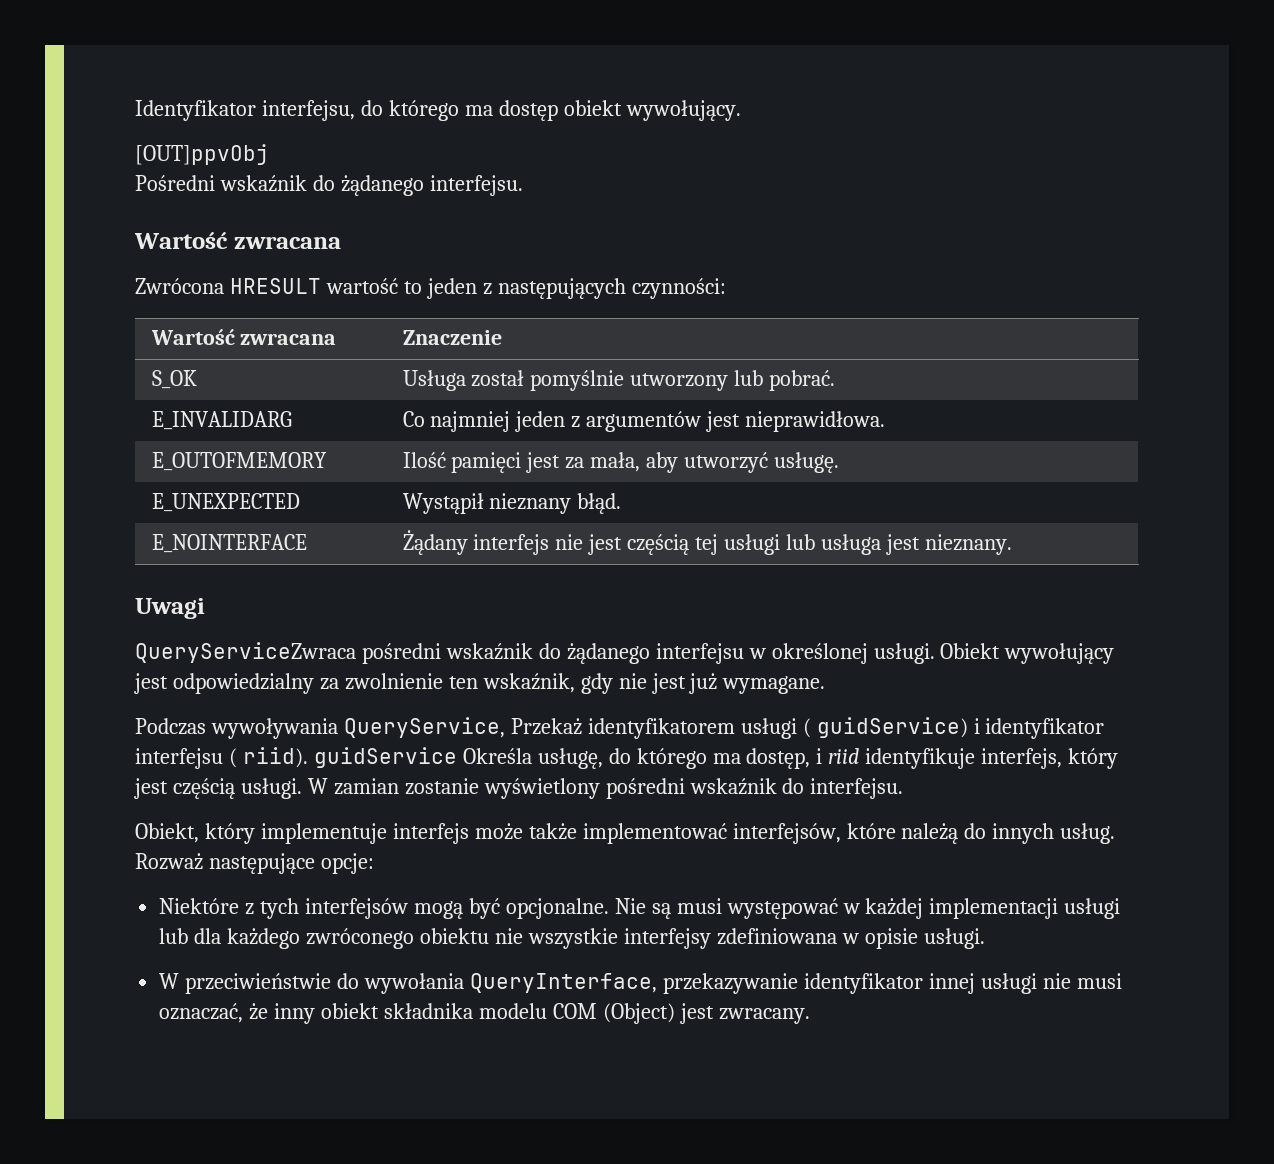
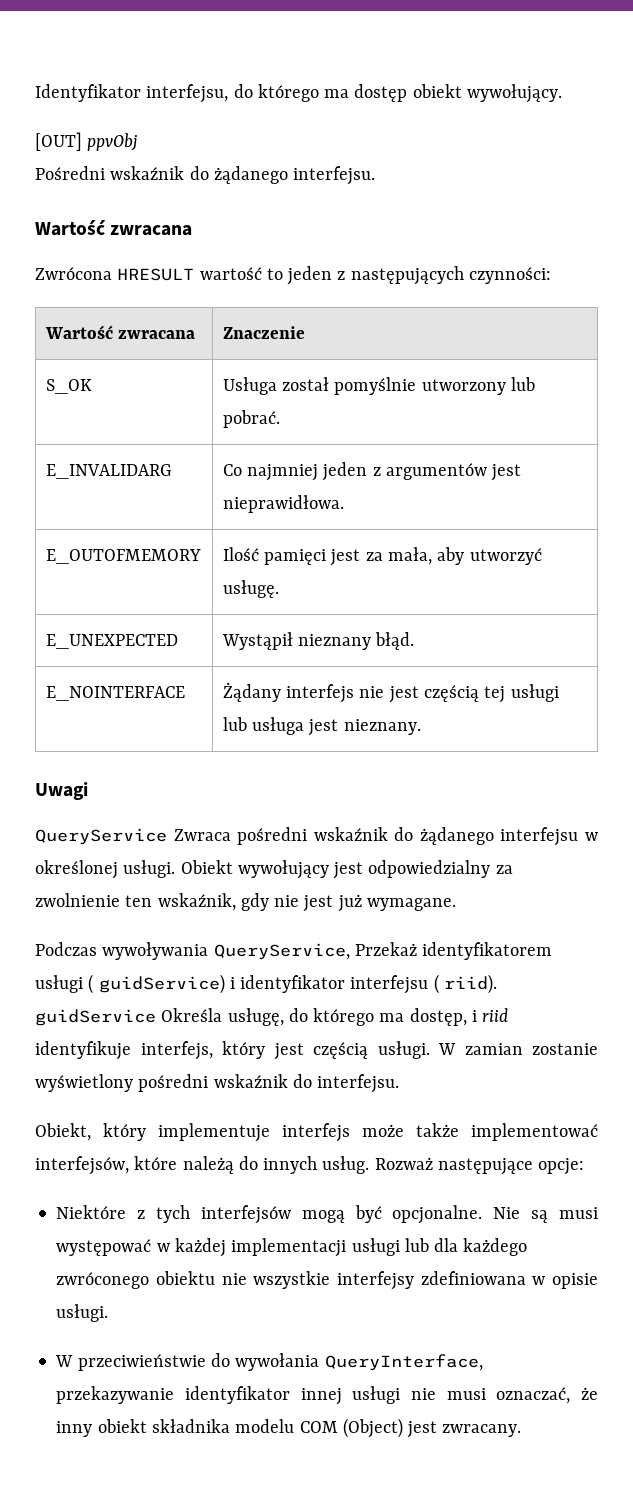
- [OUT]ppvObj
+ [OUT] ppvObj
- QueryServiceZwraca pośredni wskaźnik do żądanego interfejsu w określonej usługi.
+ QueryService Zwraca pośredni wskaźnik do żądanego interfejsu w określonej usługi.

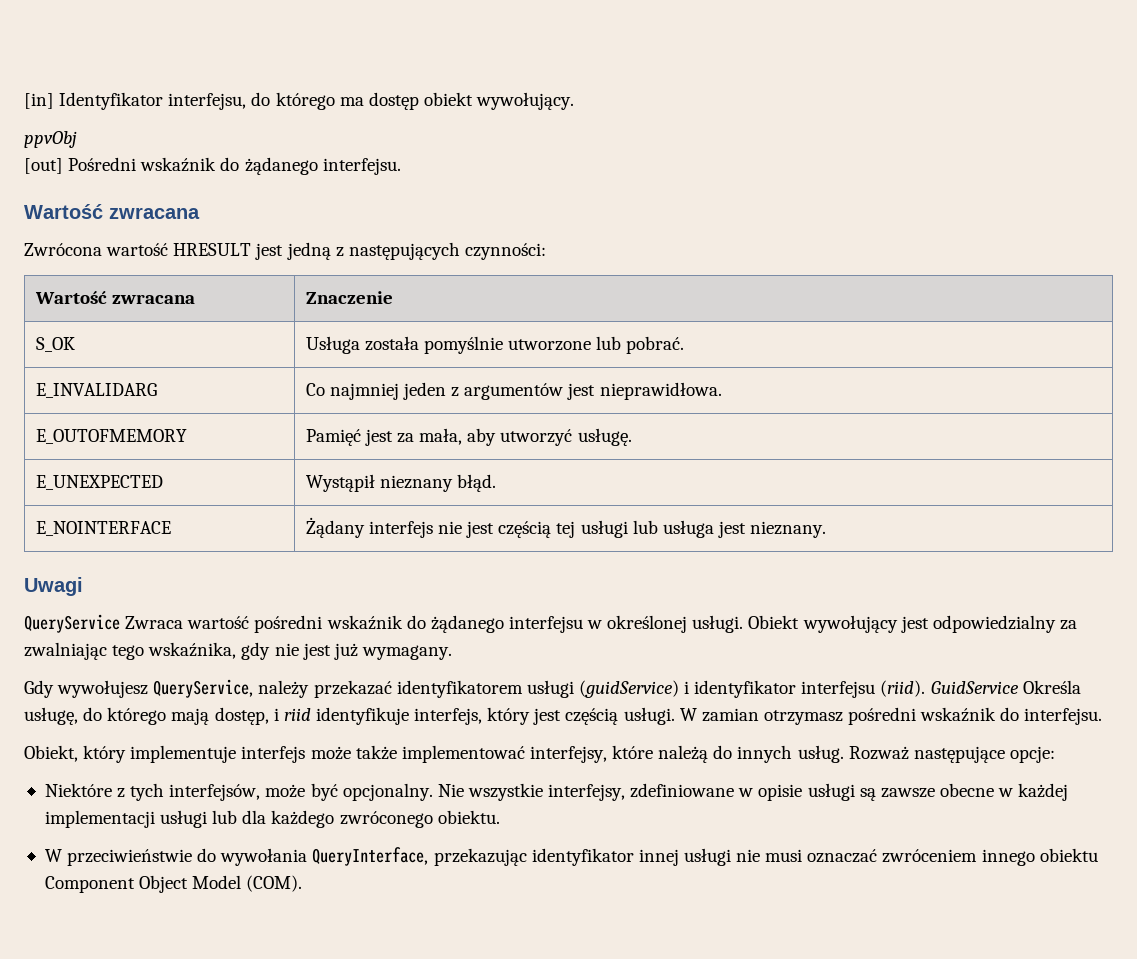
- Identyfikator interfejsu, do którego ma dostęp obiekt wywołujący.
+ [in] Identyfikator interfejsu, do którego ma dostęp obiekt wywołujący.
- [OUT] ppvObj
+ ppvObj
- Pośredni wskaźnik do żądanego interfejsu.
+ [out] Pośredni wskaźnik do żądanego interfejsu.
- Zwrócona HRESULT wartość to jeden z następujących czynności:
+ Zwrócona wartość HRESULT jest jedną z następujących czynności:
- S_OK | Usługa został pomyślnie utworzony lub pobrać.
+ S_OK | Usługa została pomyślnie utworzone lub pobrać.
- E_OUTOFMEMORY | Ilość pamięci jest za mała, aby utworzyć usługę.
+ E_OUTOFMEMORY | Pamięć jest za mała, aby utworzyć usługę.
- QueryService Zwraca pośredni wskaźnik do żądanego interfejsu w określonej usługi.
+ QueryService Zwraca wartość pośredni wskaźnik do żądanego interfejsu w określonej usługi.
- Obiekt wywołujący jest odpowiedzialny za zwolnienie ten wskaźnik, gdy nie jest już wymagane.
- Podczas wywoływania QueryService, Przekaż identyfikatorem usługi ( guidService) i identyfikator interfejsu ( riid). guidService Określa usługę, do którego ma dostęp, i riid identyfikuje interfejs, który jest częścią usługi.
+ Obiekt wywołujący jest odpowiedzialny za zwalniając tego wskaźnika, gdy nie jest już wymagany.
+ Gdy wywołujesz QueryService, należy przekazać identyfikatorem usługi (guidService) i identyfikator interfejsu (riid). GuidService Określa usługę, do którego mają dostęp, i riid identyfikuje interfejs, który jest częścią usługi.
- W zamian zostanie wyświetlony pośredni wskaźnik do interfejsu.
+ W zamian otrzymasz pośredni wskaźnik do interfejsu.
- Obiekt, który implementuje interfejs może także implementować interfejsów, które należą do innych usług.
+ Obiekt, który implementuje interfejs może także implementować interfejsy, które należą do innych usług.
- Niektóre z tych interfejsów mogą być opcjonalne. Nie są musi występować w każdej implementacji usługi lub dla każdego zwróconego obiektu nie wszystkie interfejsy zdefiniowana w opisie usługi.
+ Niektóre z tych interfejsów, może być opcjonalny. Nie wszystkie interfejsy, zdefiniowane w opisie usługi są zawsze obecne w każdej implementacji usługi lub dla każdego zwróconego obiektu.
- W przeciwieństwie do wywołania QueryInterface, przekazywanie identyfikator innej usługi nie musi oznaczać, że inny obiekt składnika modelu COM (Object) jest zwracany.
+ W przeciwieństwie do wywołania QueryInterface, przekazując identyfikator innej usługi nie musi oznaczać zwróceniem innego obiektu Component Object Model (COM).

